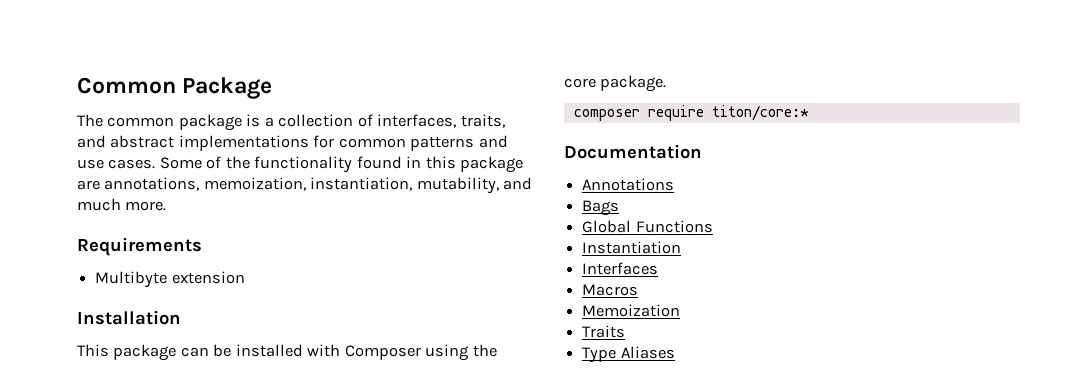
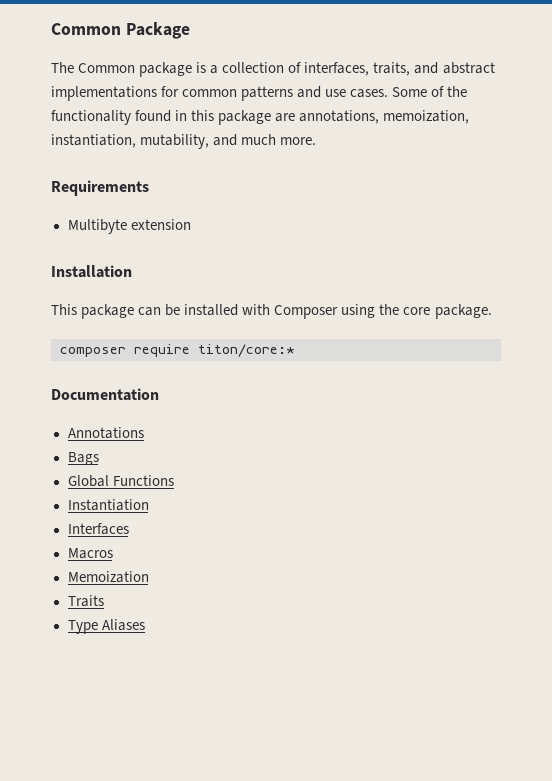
- The common package is a collection of interfaces, traits, and abstract implementations for common patterns and use cases.
+ The Common package is a collection of interfaces, traits, and abstract implementations for common patterns and use cases.

